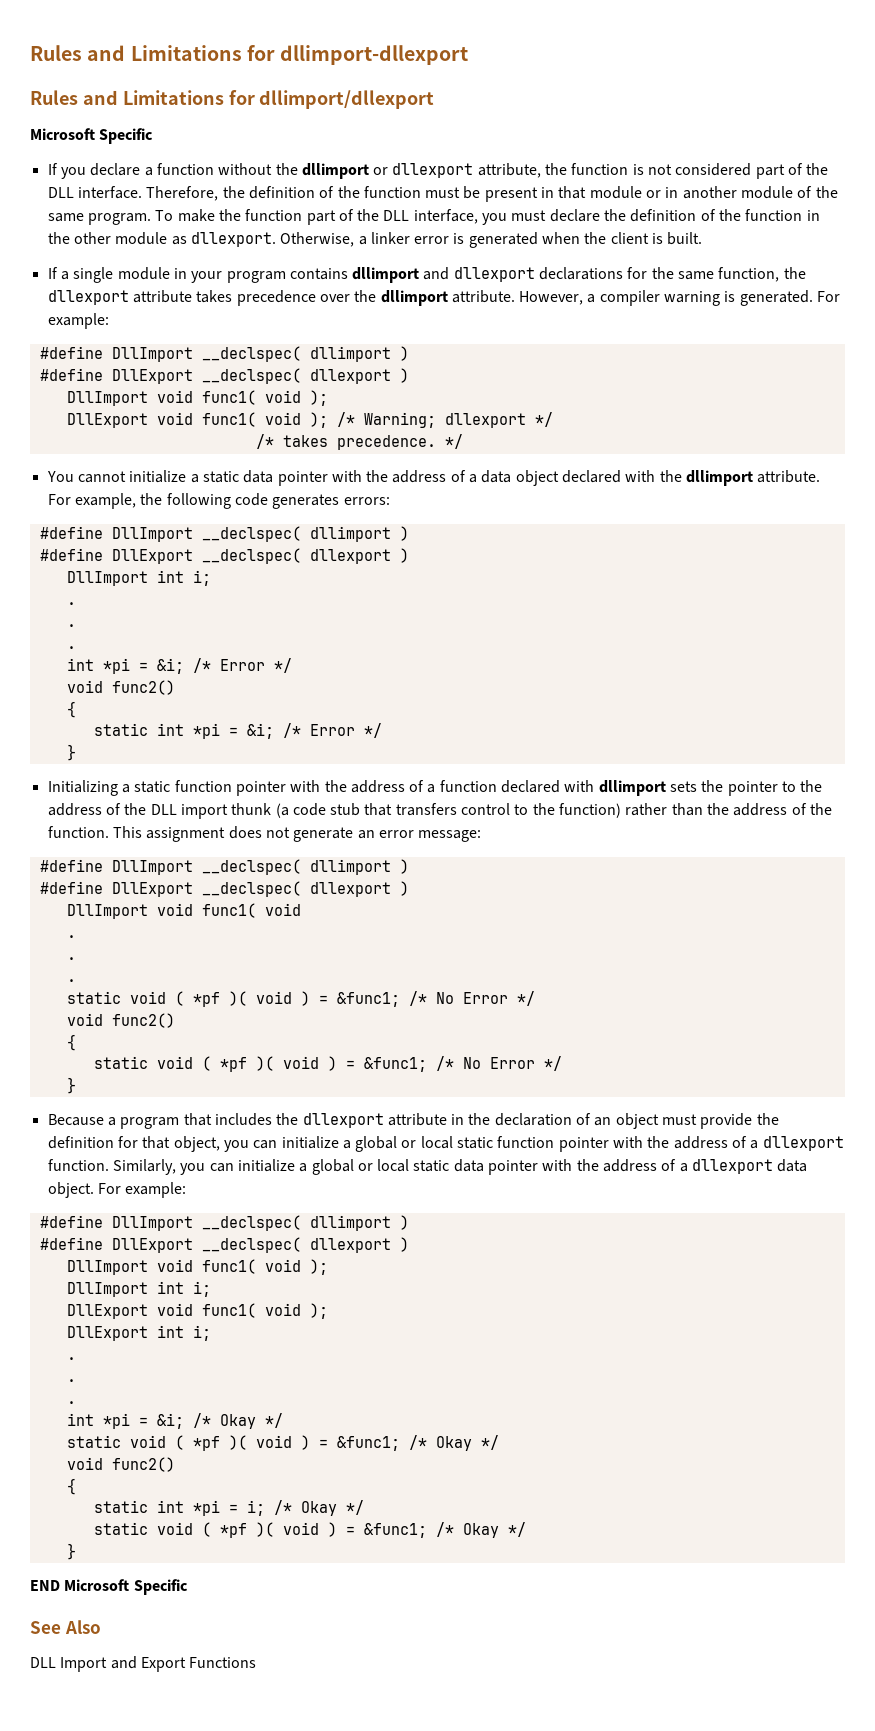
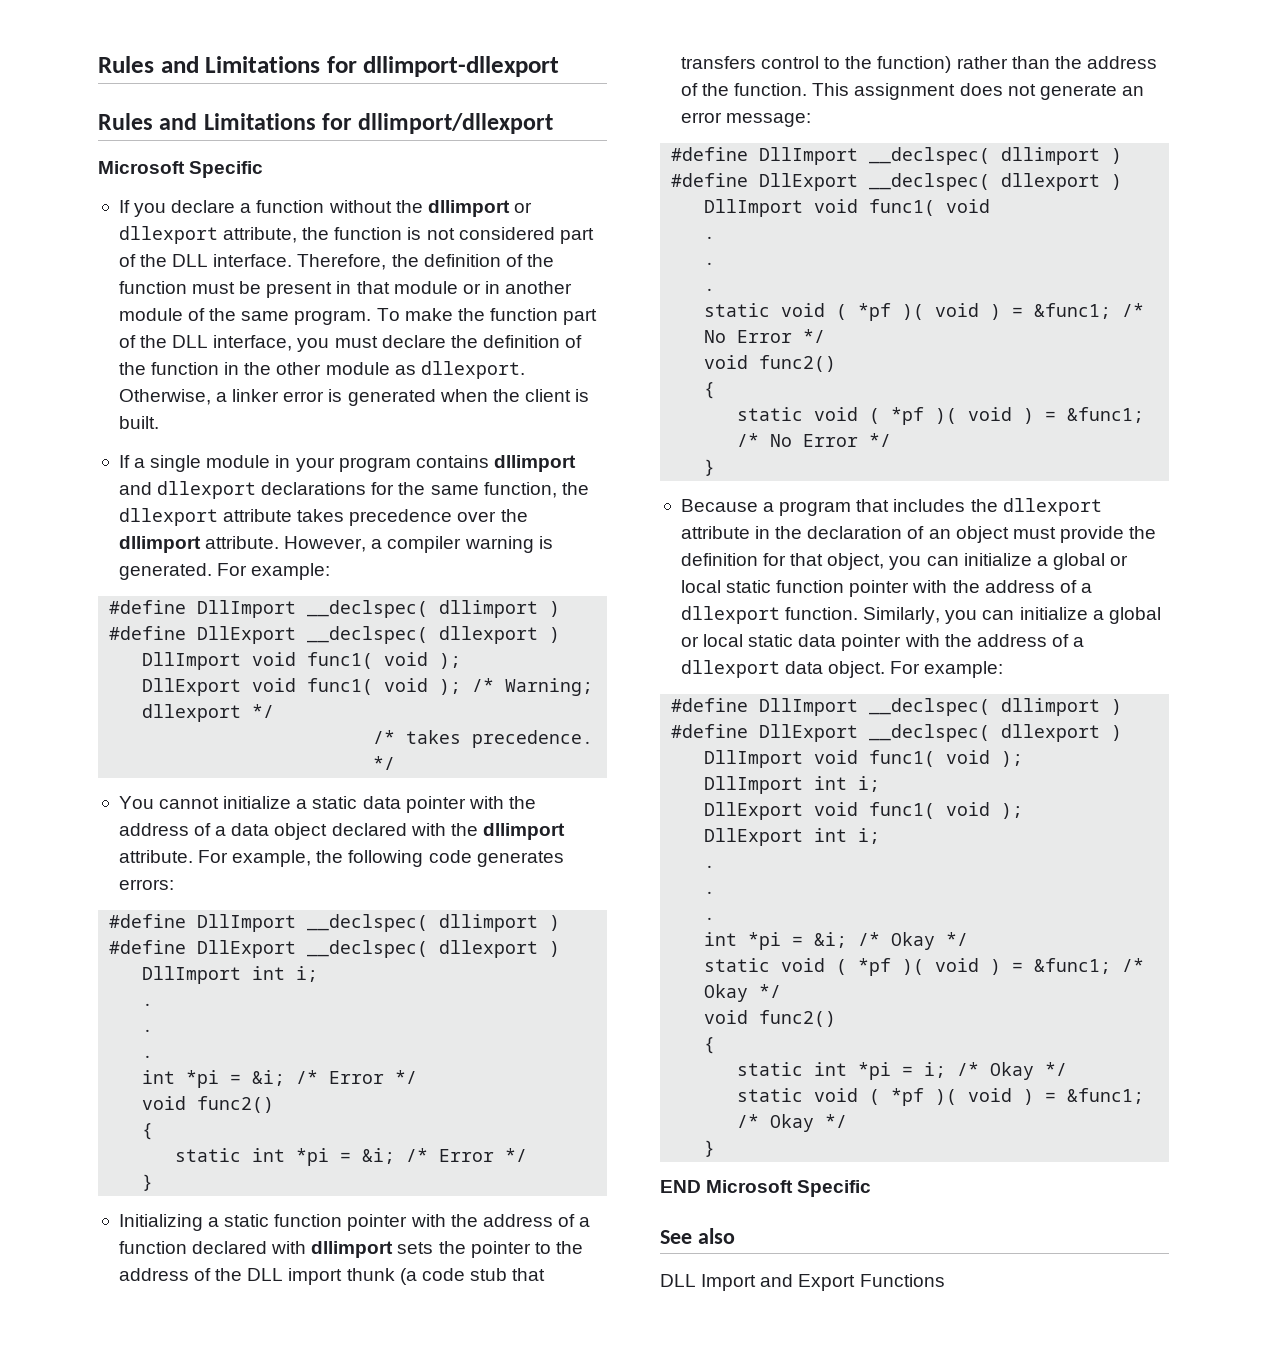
- See Also
+ See also

